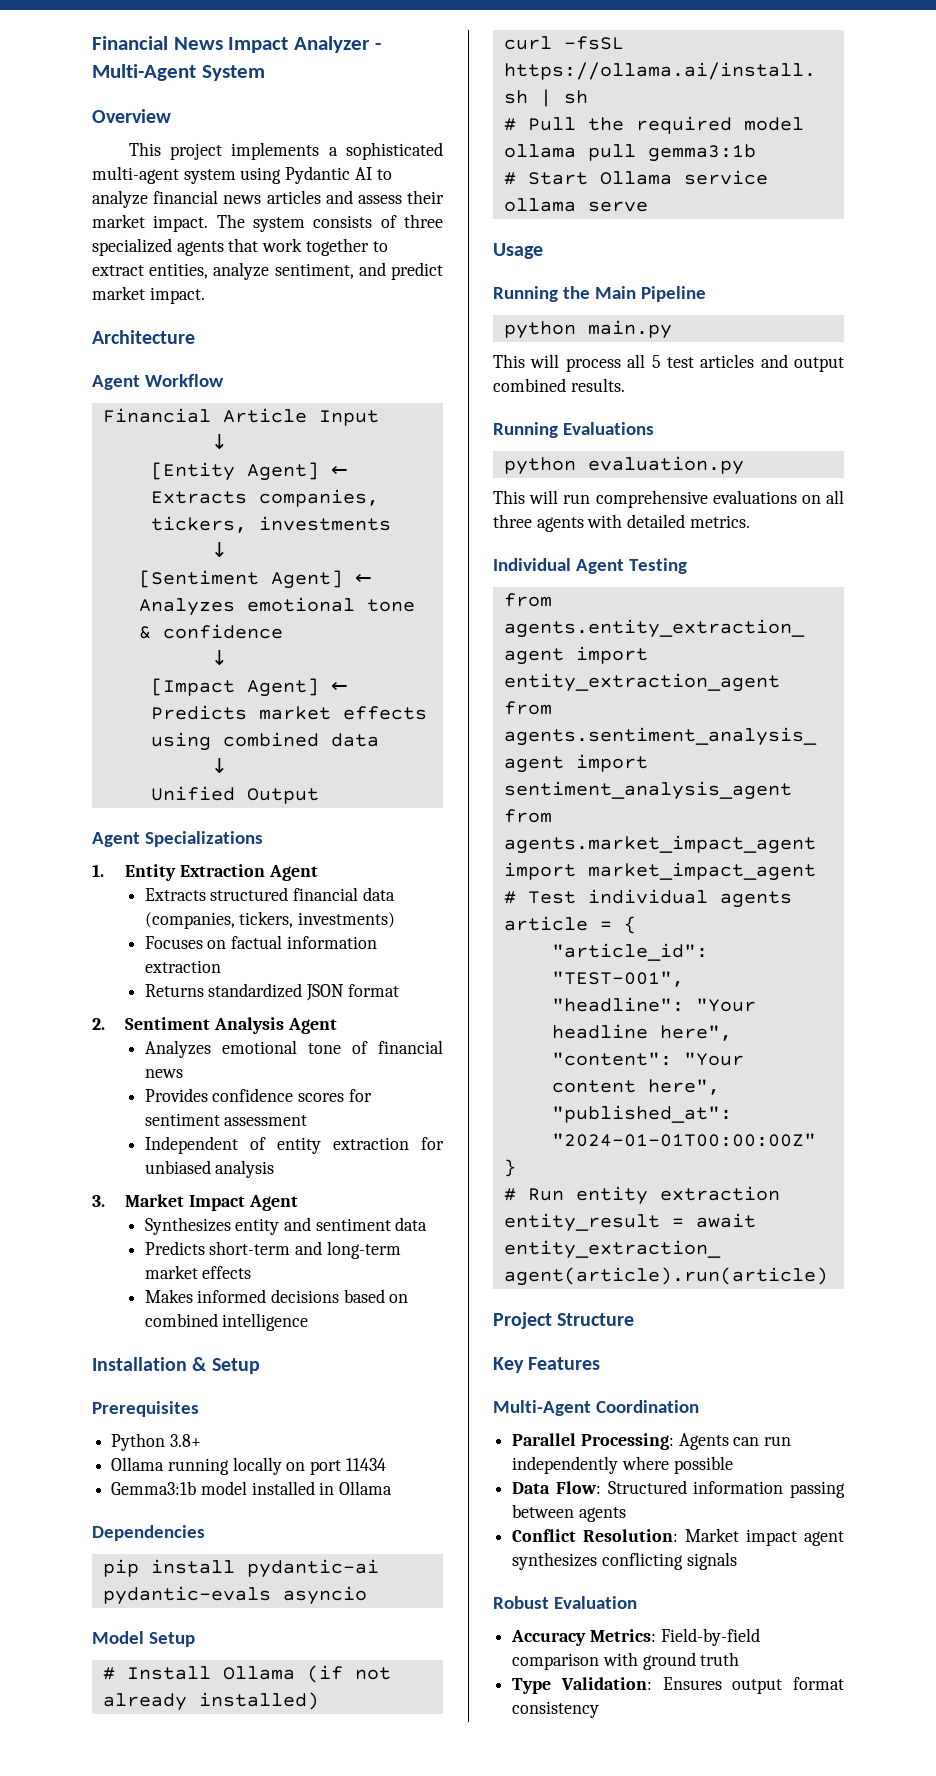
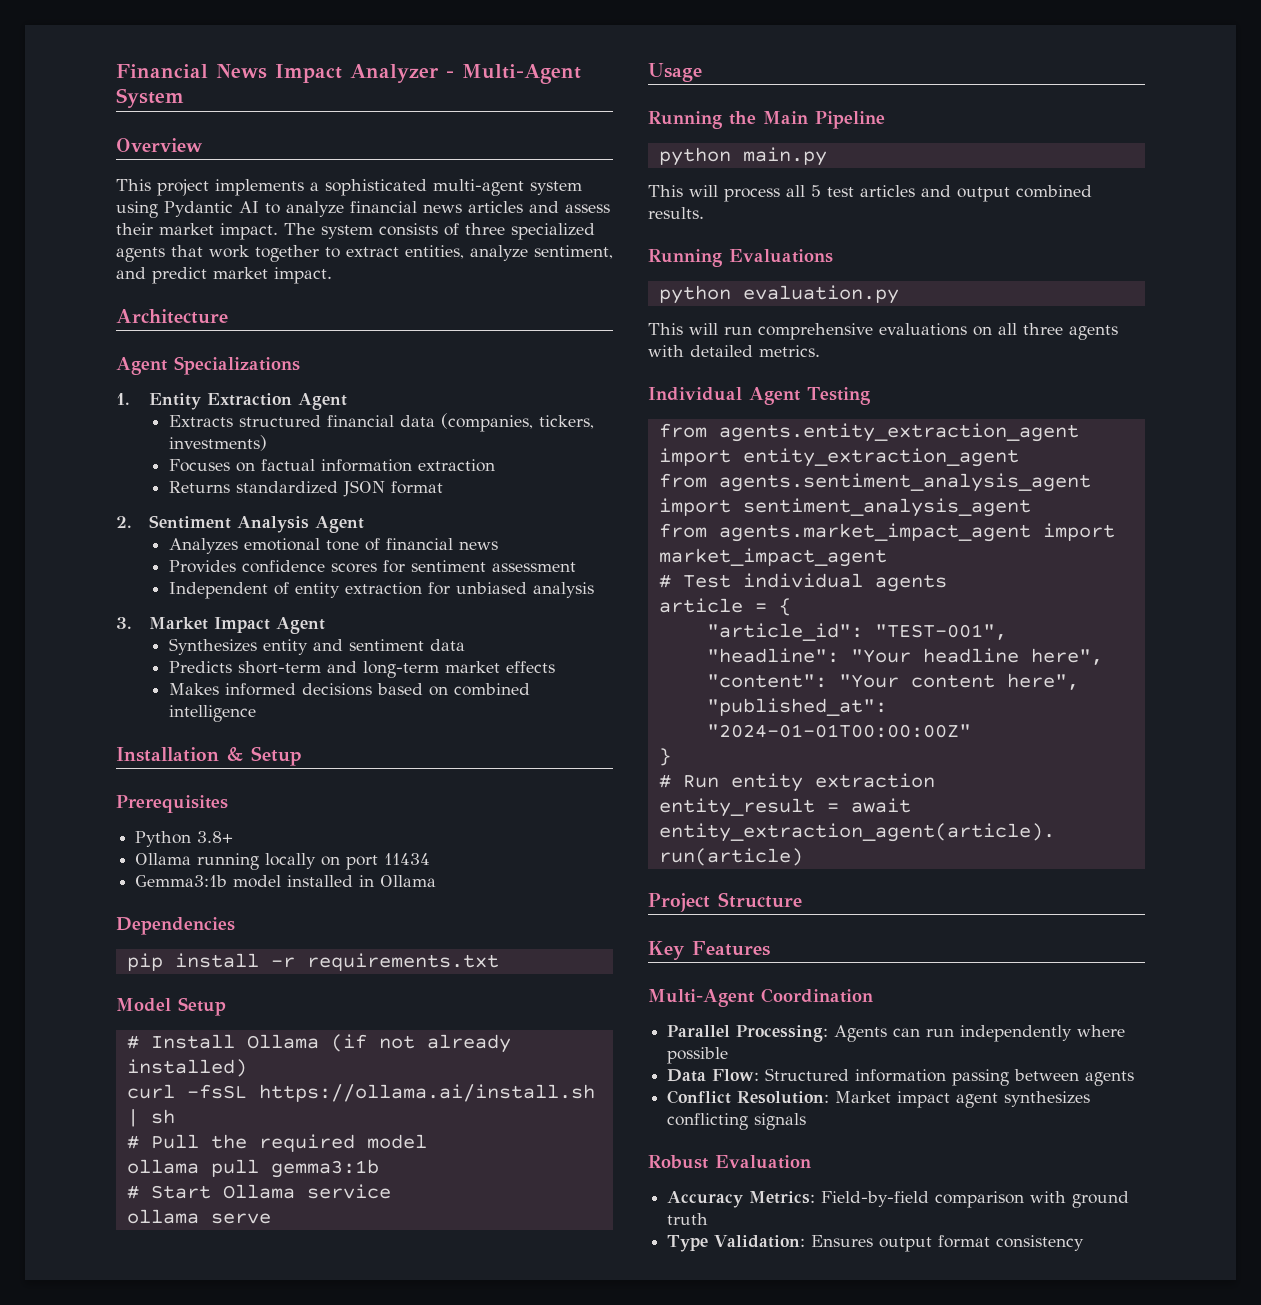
- Agent Workflow
- Financial Article Input
- ↓
- [Entity Agent] ← Extracts companies, tickers, investments
- ↓
- [Sentiment Agent] ← Analyzes emotional tone & confidence
- ↓
- [Impact Agent] ← Predicts market effects using combined data
- ↓
- Unified Output
- pip install pydantic-ai pydantic-evals asyncio
+ pip install -r requirements.txt

